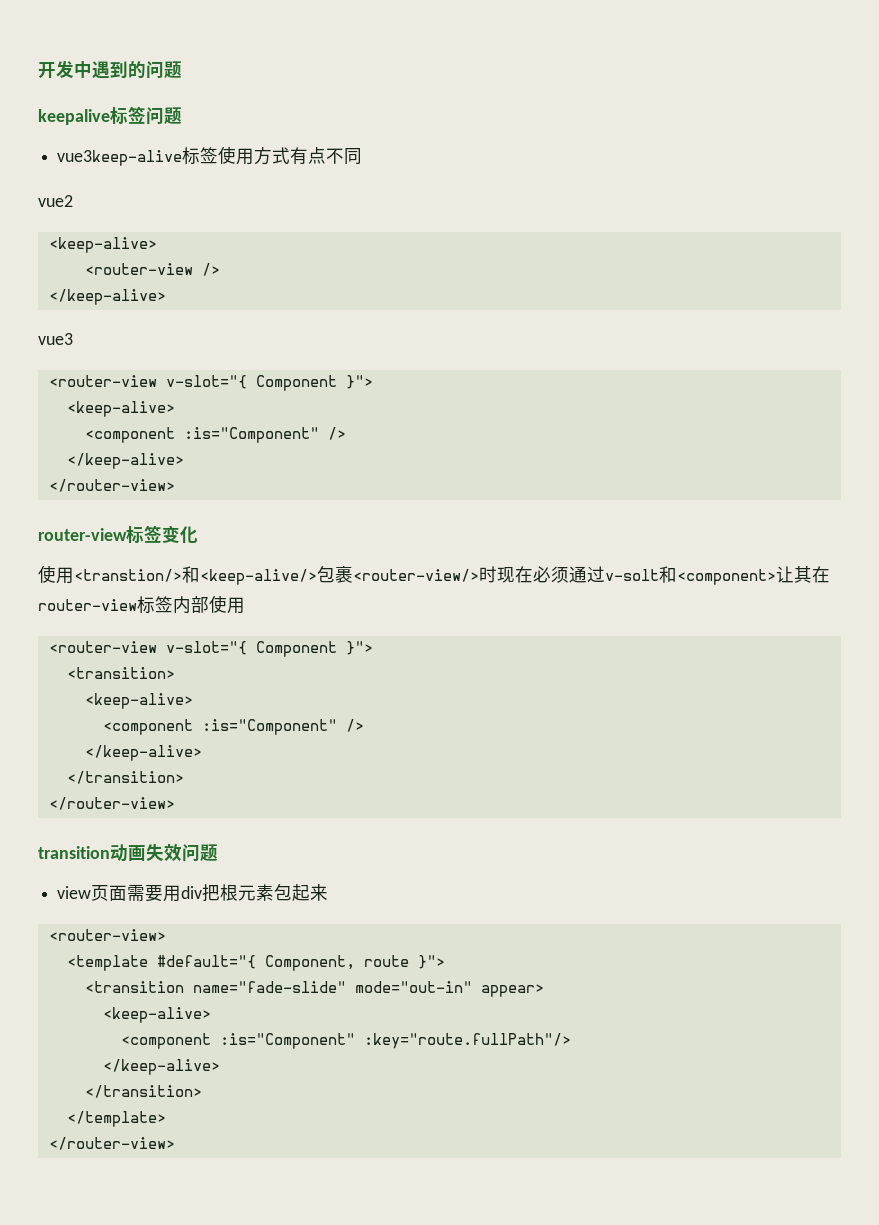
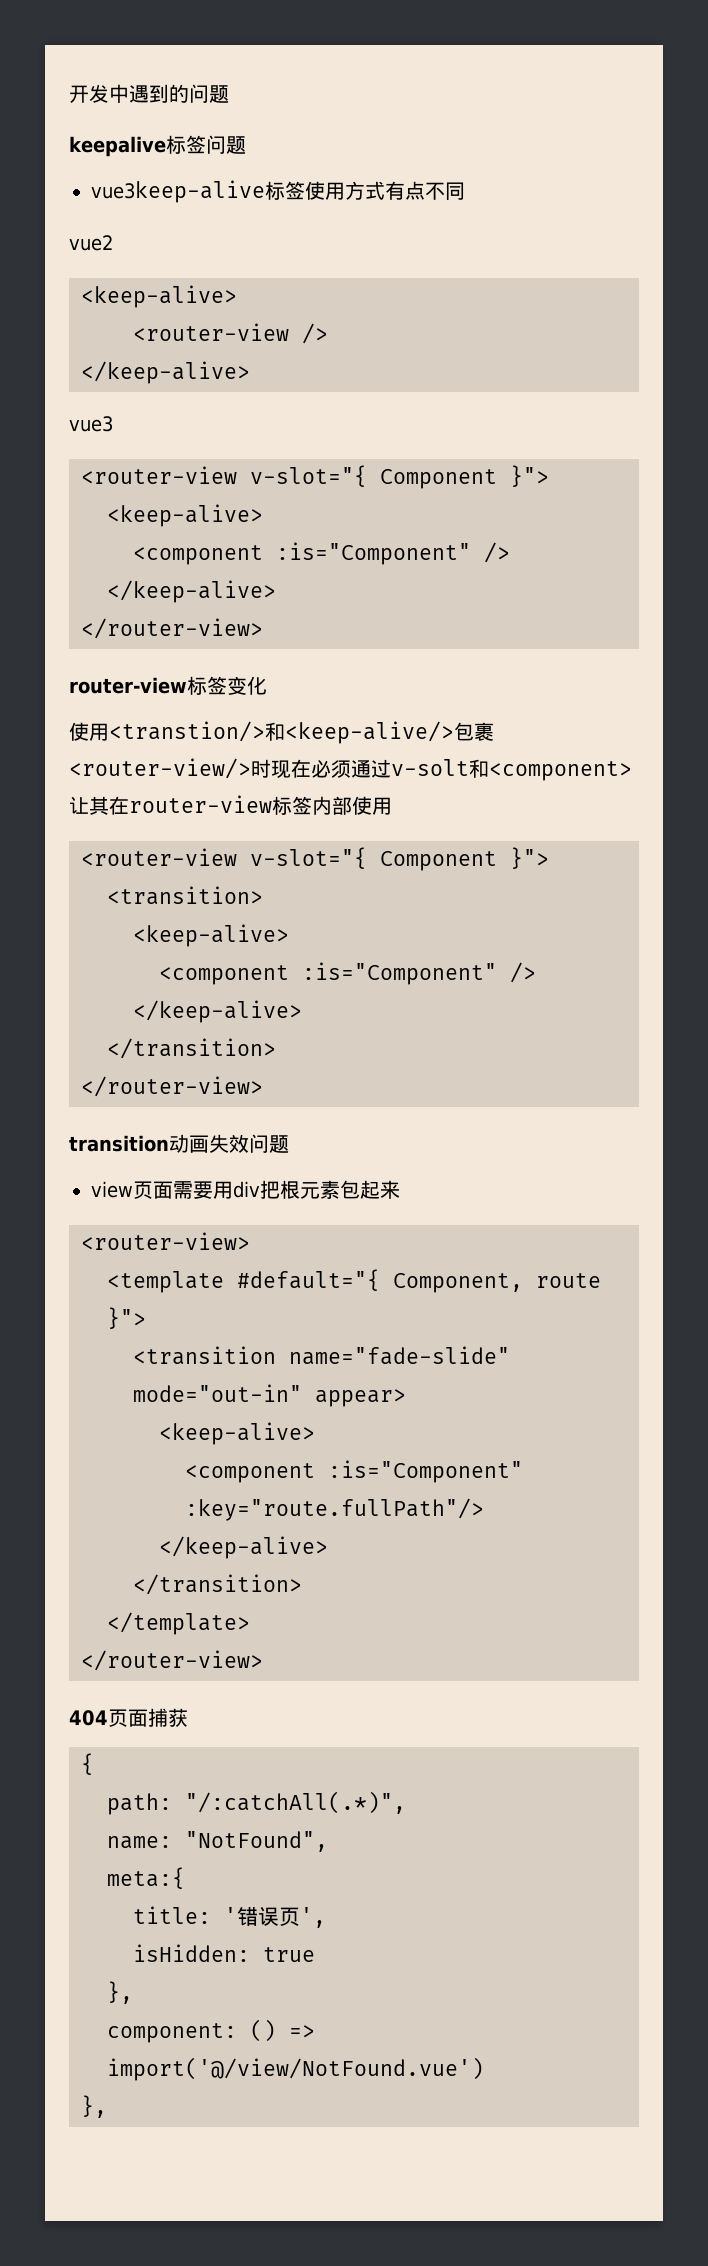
+ 404页面捕获
+ {
+ path: "/:catchAll(.*)",
+ name: "NotFound",
+ meta:{
+ title: '错误页',
+ isHidden: true
+ },
+ component: () => import('@/view/NotFound.vue')
+ },

